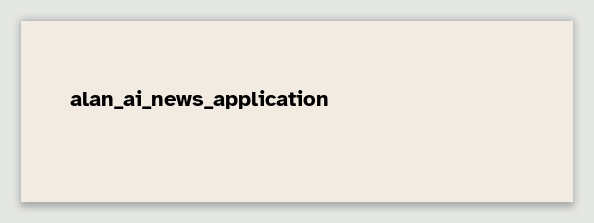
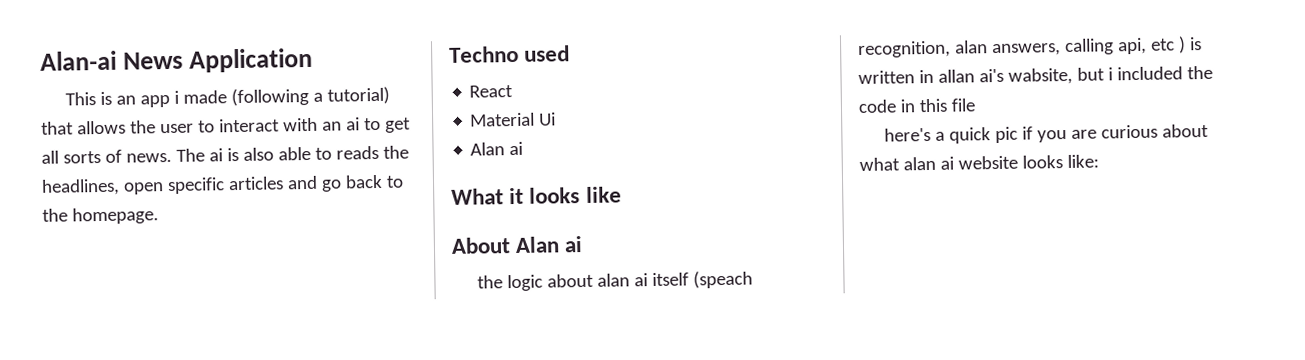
- alan_ai_news_application
+ Alan-ai News Application
+ This is an app i made (following a tutorial) that allows the user to interact with an ai to get all sorts of news. The ai is also able to reads the headlines, open specific articles and go back to the homepage.
+ Techno used
+ React
+ Material Ui
+ Alan ai
+ What it looks like
+ About Alan ai
+ the logic about alan ai itself (speach recognition, alan answers, calling api, etc ) is written in allan ai's wabsite, but i included the code in this file
+ here's a quick pic if you are curious about what alan ai website looks like:

